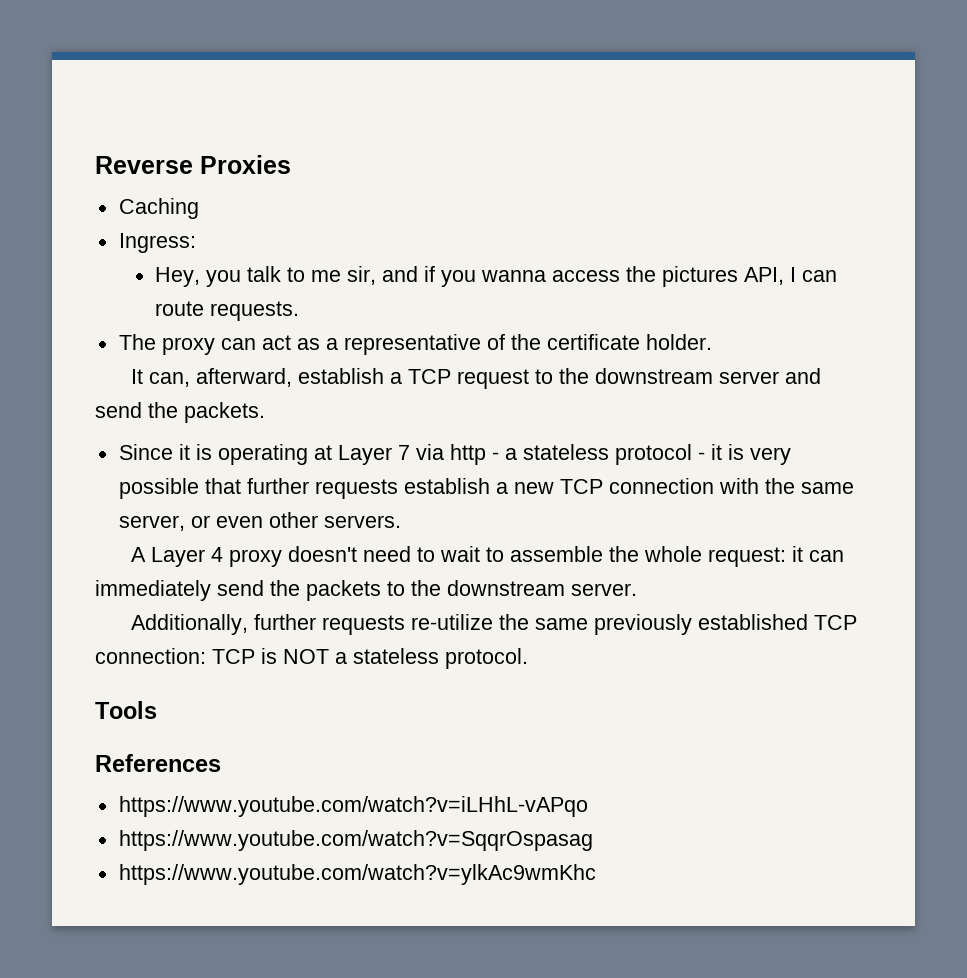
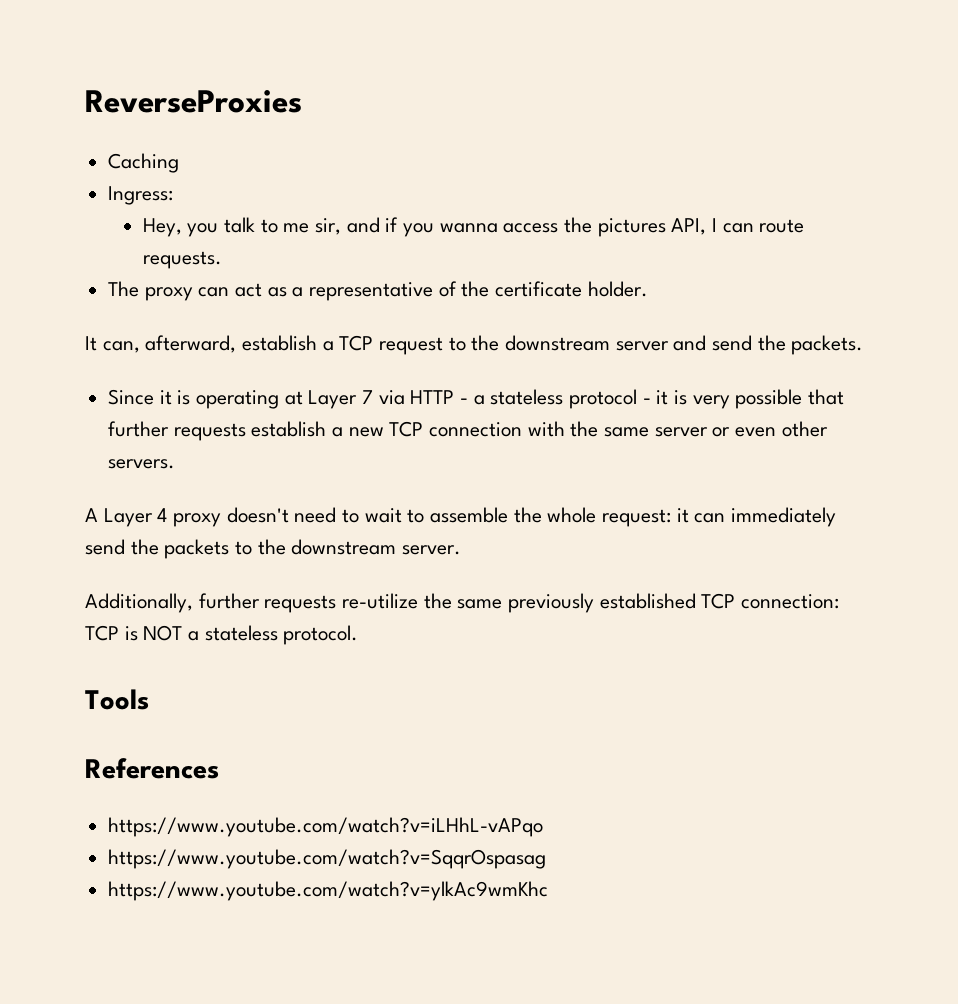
- Reverse Proxies
+ ReverseProxies
- Since it is operating at Layer 7 via http - a stateless protocol - it is very possible that further requests establish a new TCP connection with the same server, or even other servers.
+ Since it is operating at Layer 7 via HTTP - a stateless protocol - it is very possible that further requests establish a new TCP connection with the same server or even other servers.

